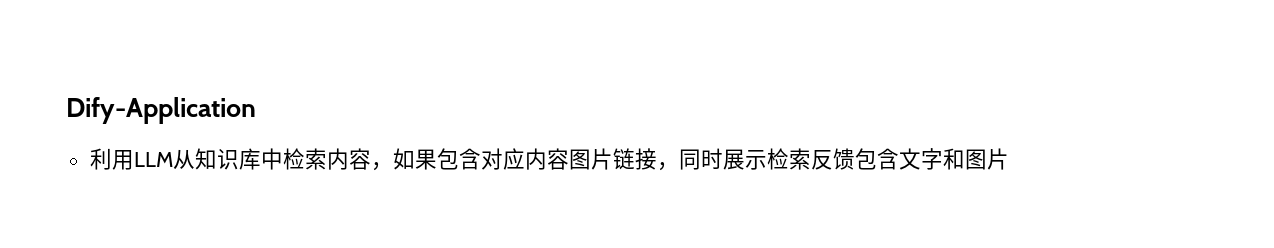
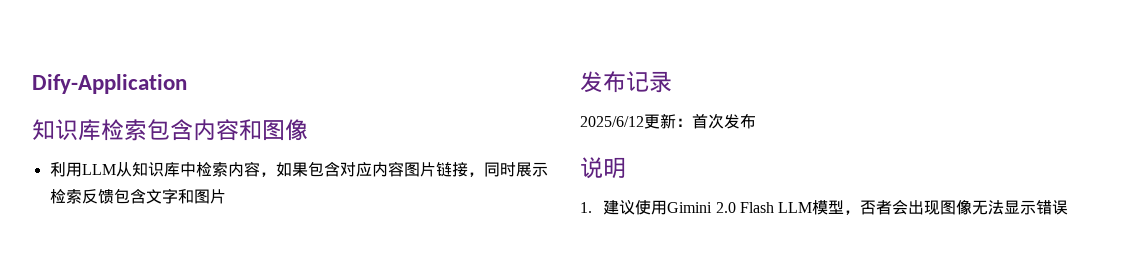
+ 知识库检索包含内容和图像
+ 发布记录
+ 2025/6/12更新：首次发布
+ 说明
+ 1.建议使用Gimini 2.0 Flash LLM模型，否者会出现图像无法显示错误

